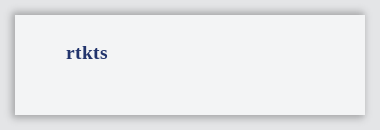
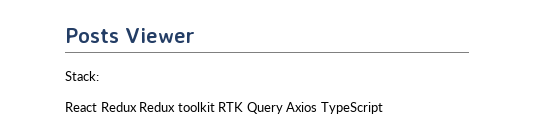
- rtkts
+ Posts Viewer
+ Stack:
+ React Redux Redux toolkit RTK Query Axios TypeScript

